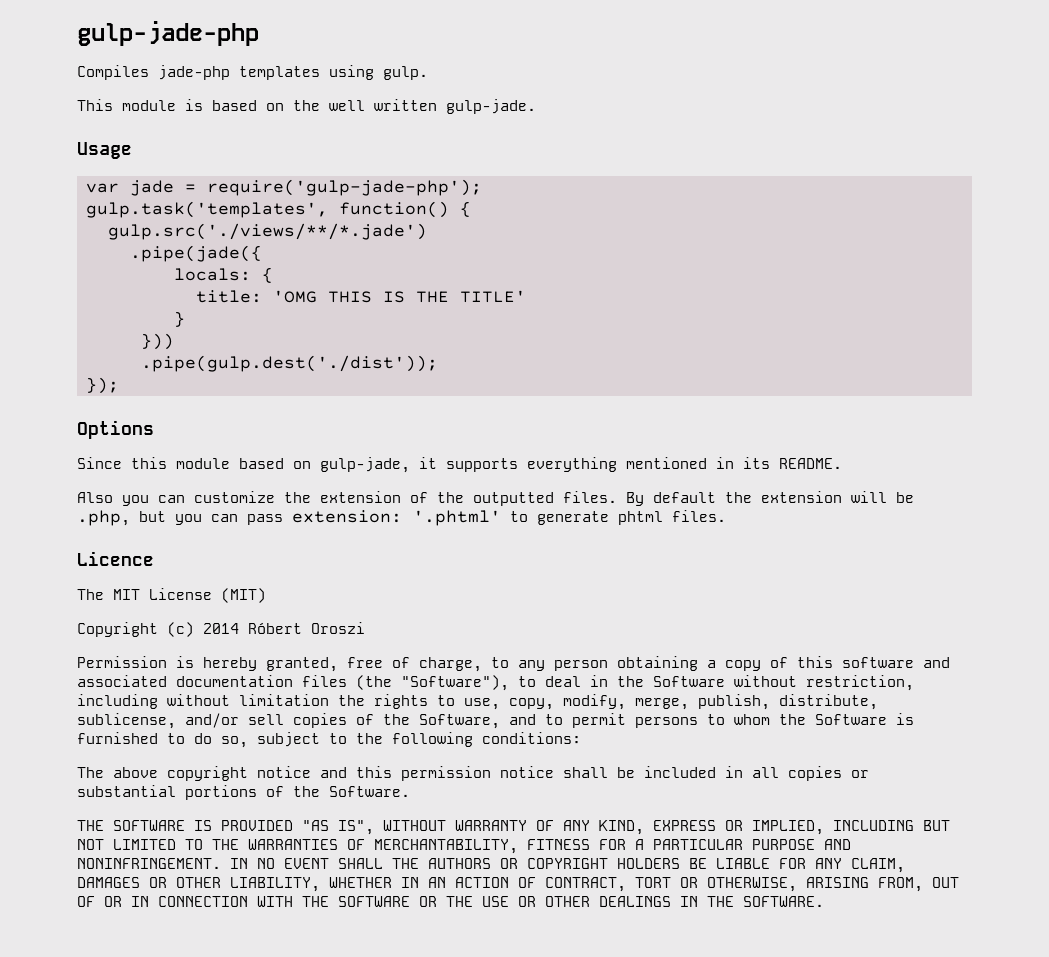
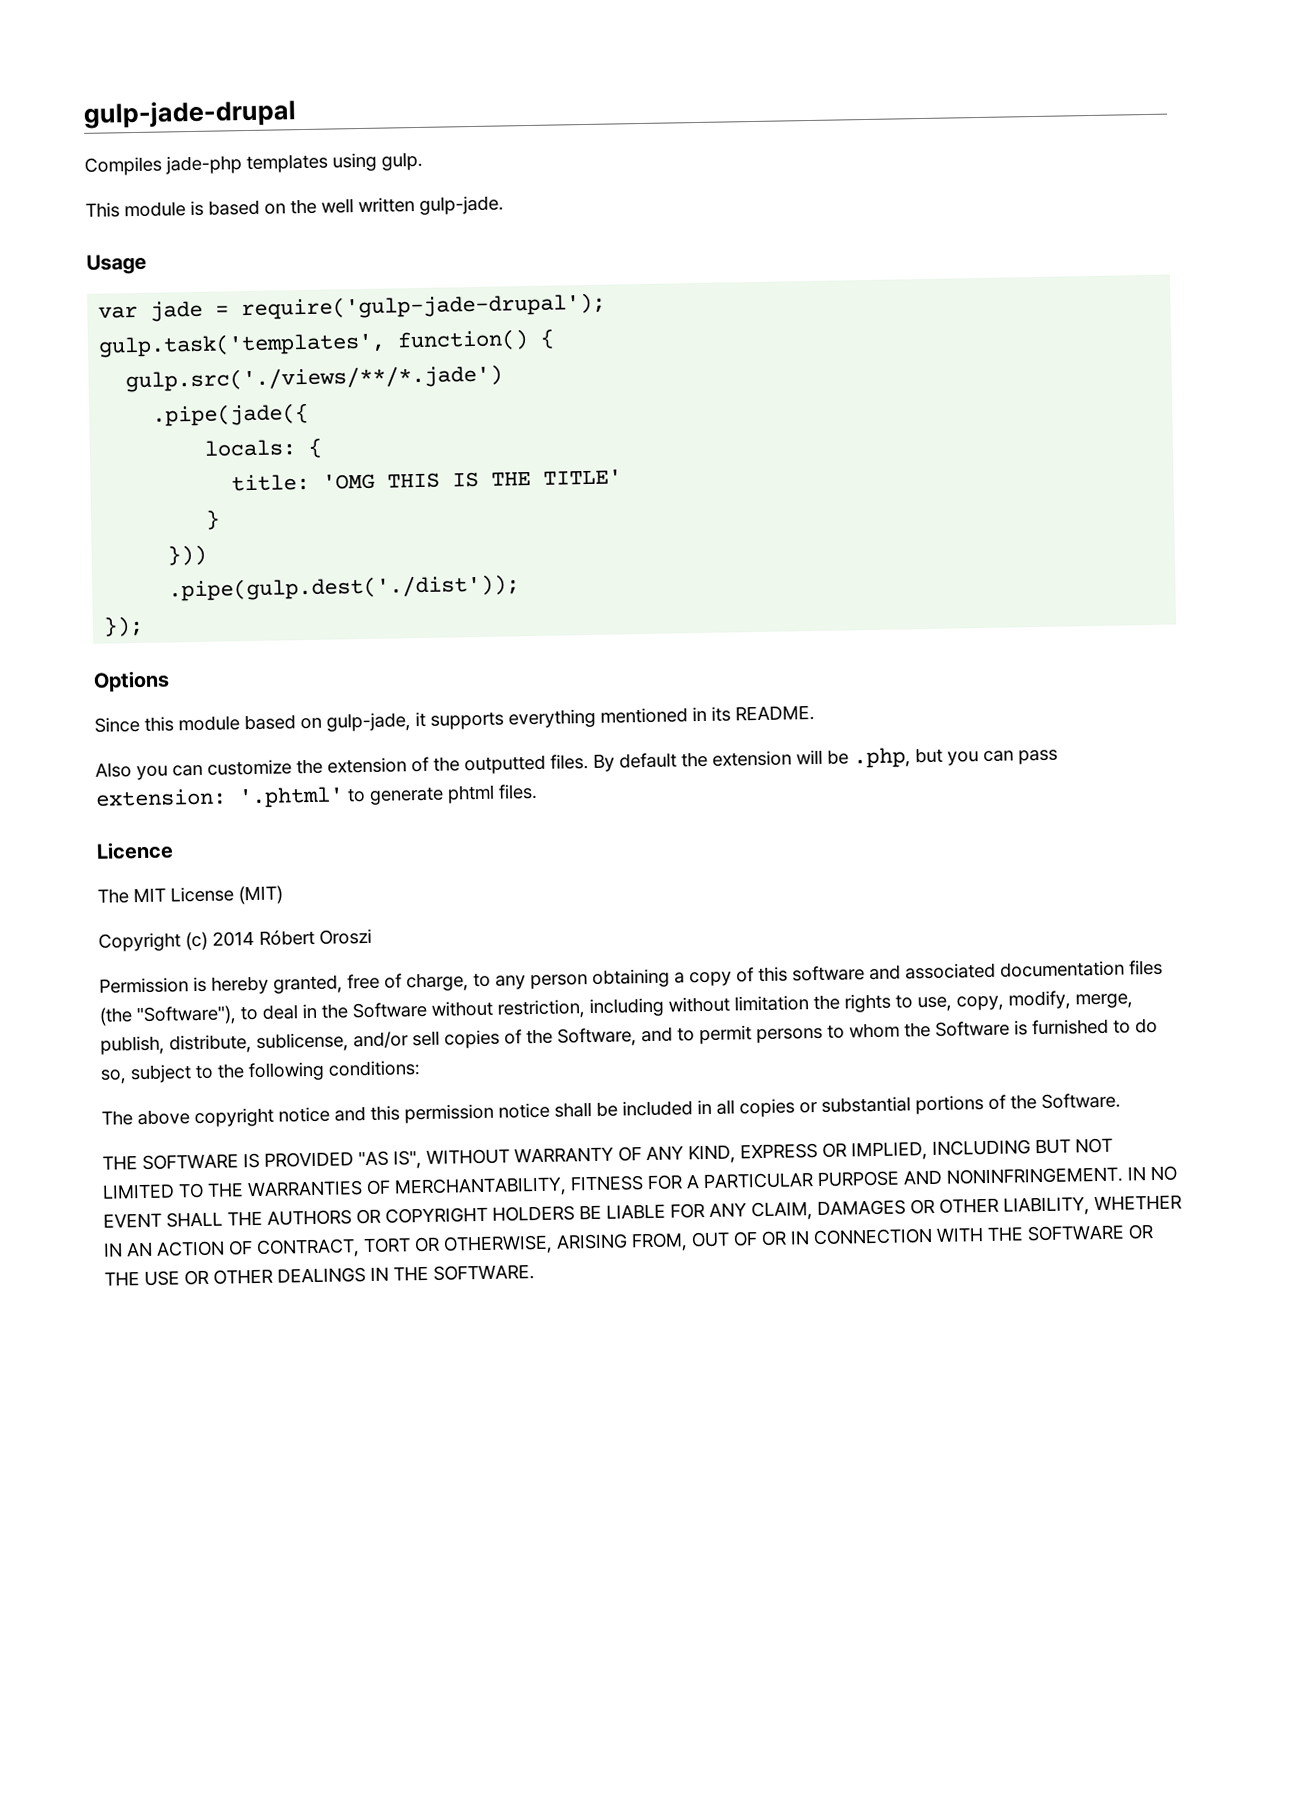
- gulp-jade-php
+ gulp-jade-drupal
- var jade = require('gulp-jade-php');
+ var jade = require('gulp-jade-drupal');

